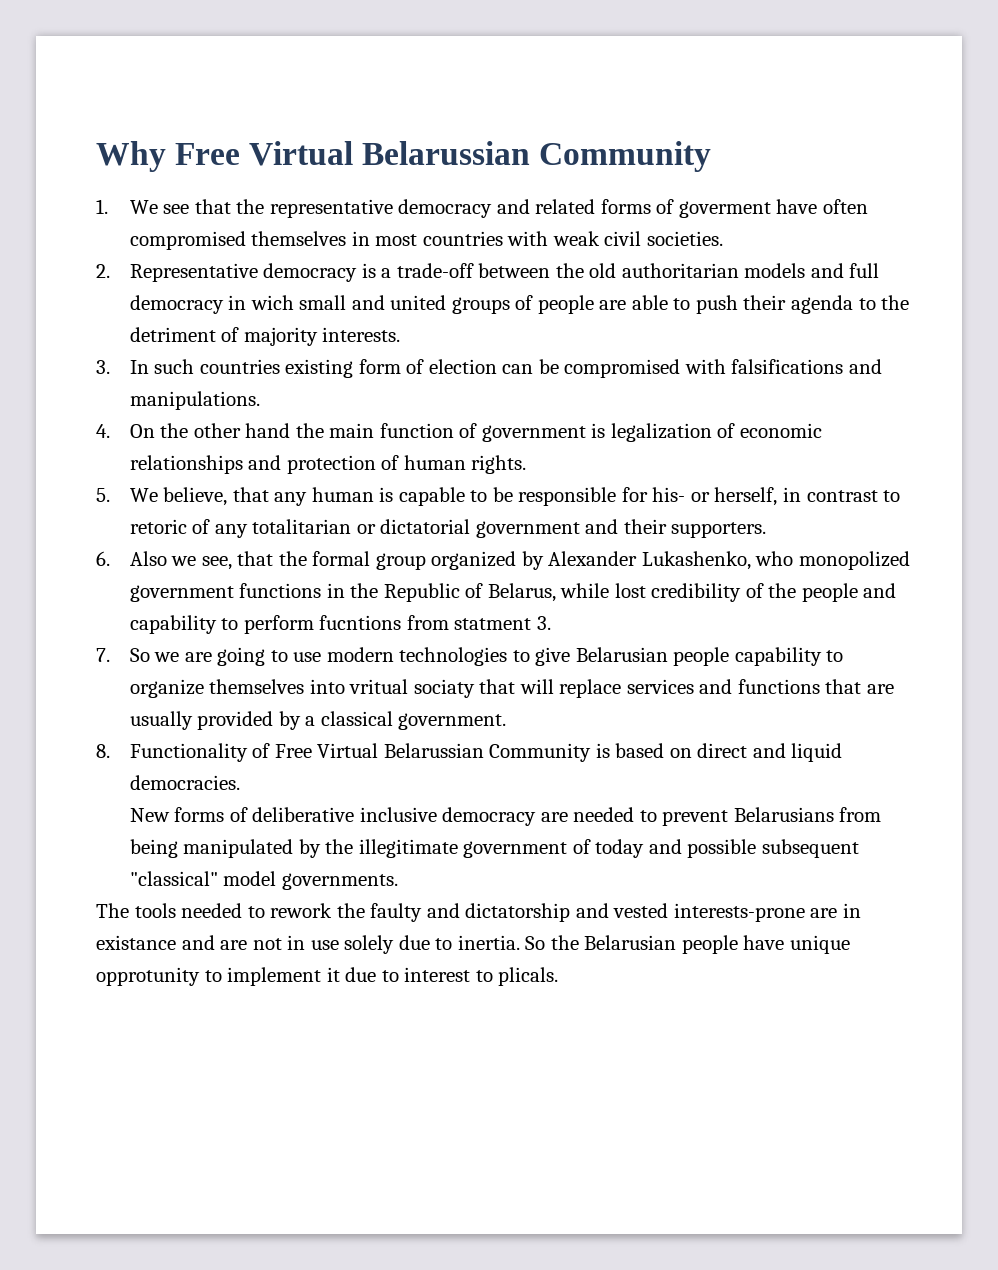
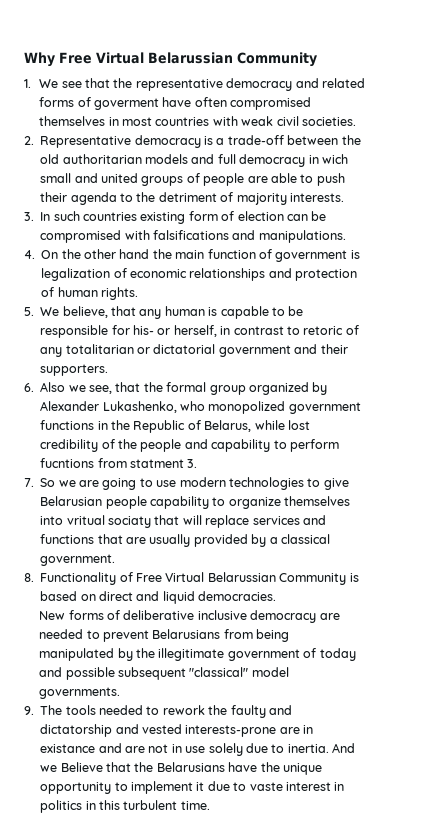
- The tools needed to rework the faulty and dictatorship and vested interests-prone are in existance and are not in use solely due to inertia.
+ 9. The tools needed to rework the faulty and dictatorship and vested interests-prone are in existance and are not in use solely due to inertia.
- So the Belarusian people have unique opprotunity to implement it due to interest to plicals.
+ And we Believe that the Belarusians have the unique opportunity to implement it due to vaste interest in politics in this turbulent time.

